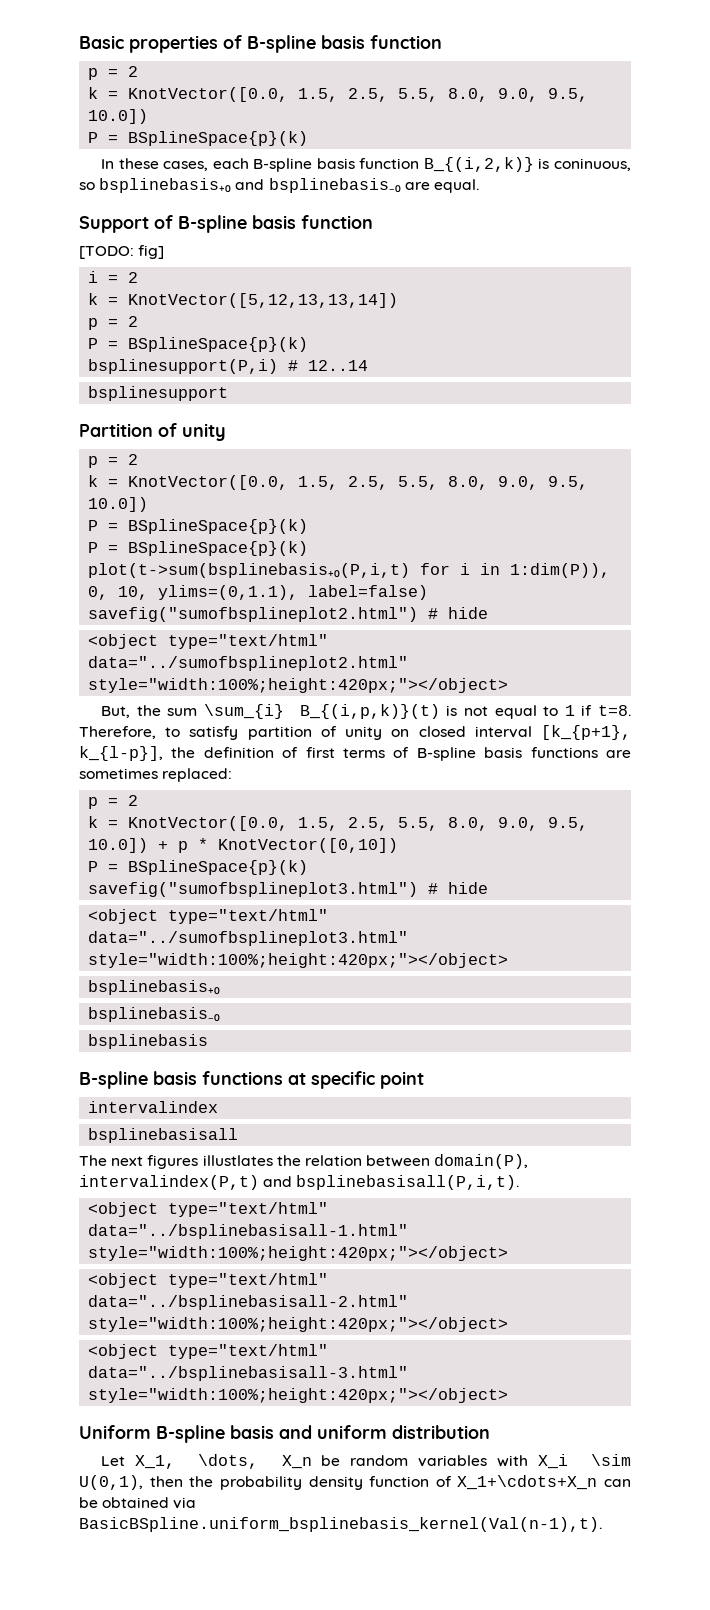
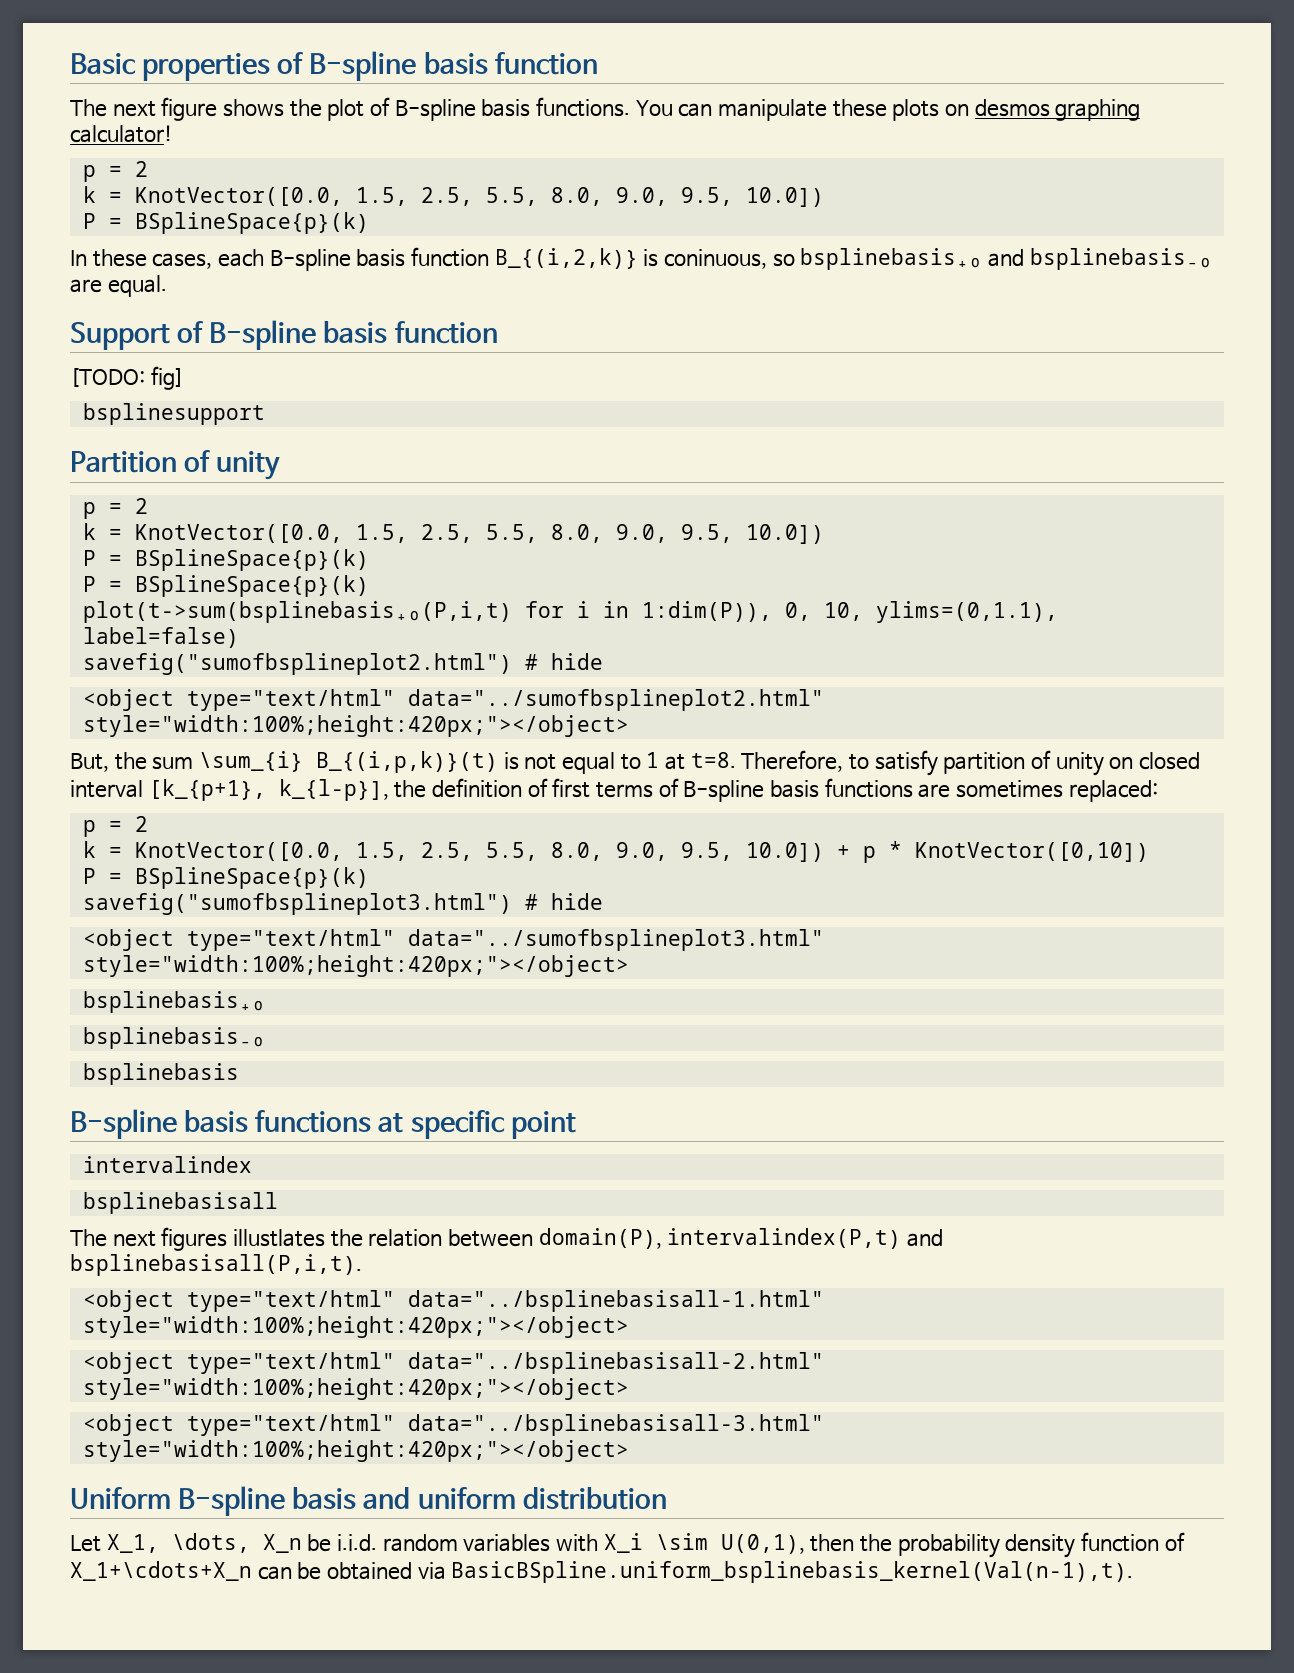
+ The next figure shows the plot of B-spline basis functions. You can manipulate these plots on desmos graphing calculator!
- i = 2
- k = KnotVector([5,12,13,13,14])
- p = 2
- P = BSplineSpace{p}(k)
- bsplinesupport(P,i) # 12..14
- But, the sum \sum_{i} B_{(i,p,k)}(t) is not equal to 1 if t=8.
+ But, the sum \sum_{i} B_{(i,p,k)}(t) is not equal to 1 at t=8.
- Let X_1, \dots, X_n be random variables with X_i \sim U(0,1), then the probability density function of X_1+\cdots+X_n can be obtained via BasicBSpline.uniform_bsplinebasis_kernel(Val(n-1),t).
+ Let X_1, \dots, X_n be i.i.d. random variables with X_i \sim U(0,1), then the probability density function of X_1+\cdots+X_n can be obtained via BasicBSpline.uniform_bsplinebasis_kernel(Val(n-1),t).

